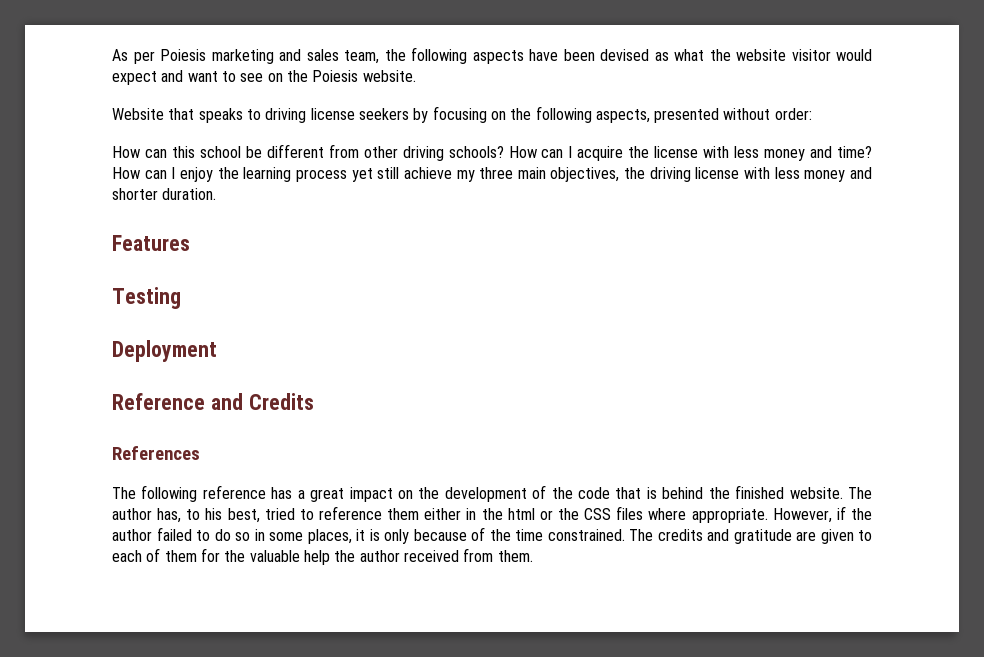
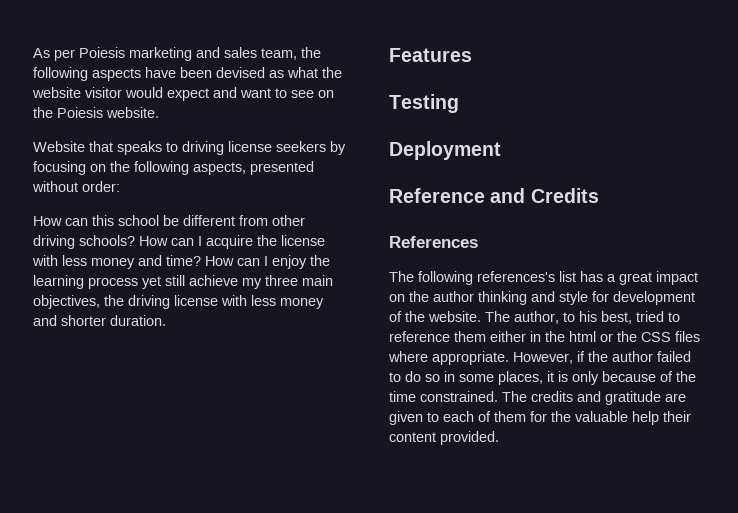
- The following reference has a great impact on the development of the code that is behind the finished website. The author has, to his best, tried to reference them either in the html or the CSS files where appropriate.
+ The following references's list has a great impact on the author thinking and style for development of the website. The author, to his best, tried to reference them either in the html or the CSS files where appropriate.
- The credits and gratitude are given to each of them for the valuable help the author received from them.
+ The credits and gratitude are given to each of them for the valuable help their content provided.

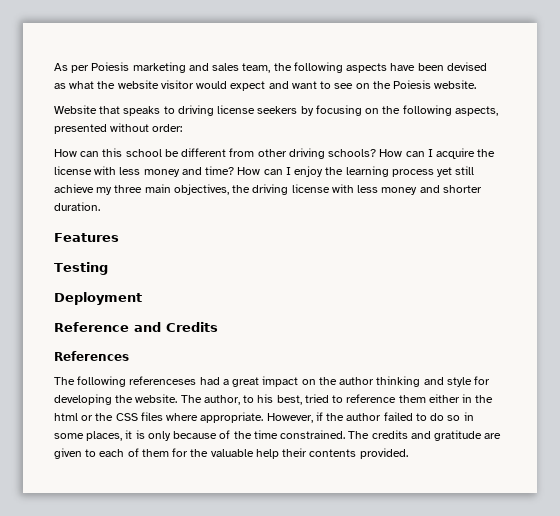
- The following references's list has a great impact on the author thinking and style for development of the website.
+ The following referenceses had a great impact on the author thinking and style for developing the website.
- The credits and gratitude are given to each of them for the valuable help their content provided.
+ The credits and gratitude are given to each of them for the valuable help their contents provided.

